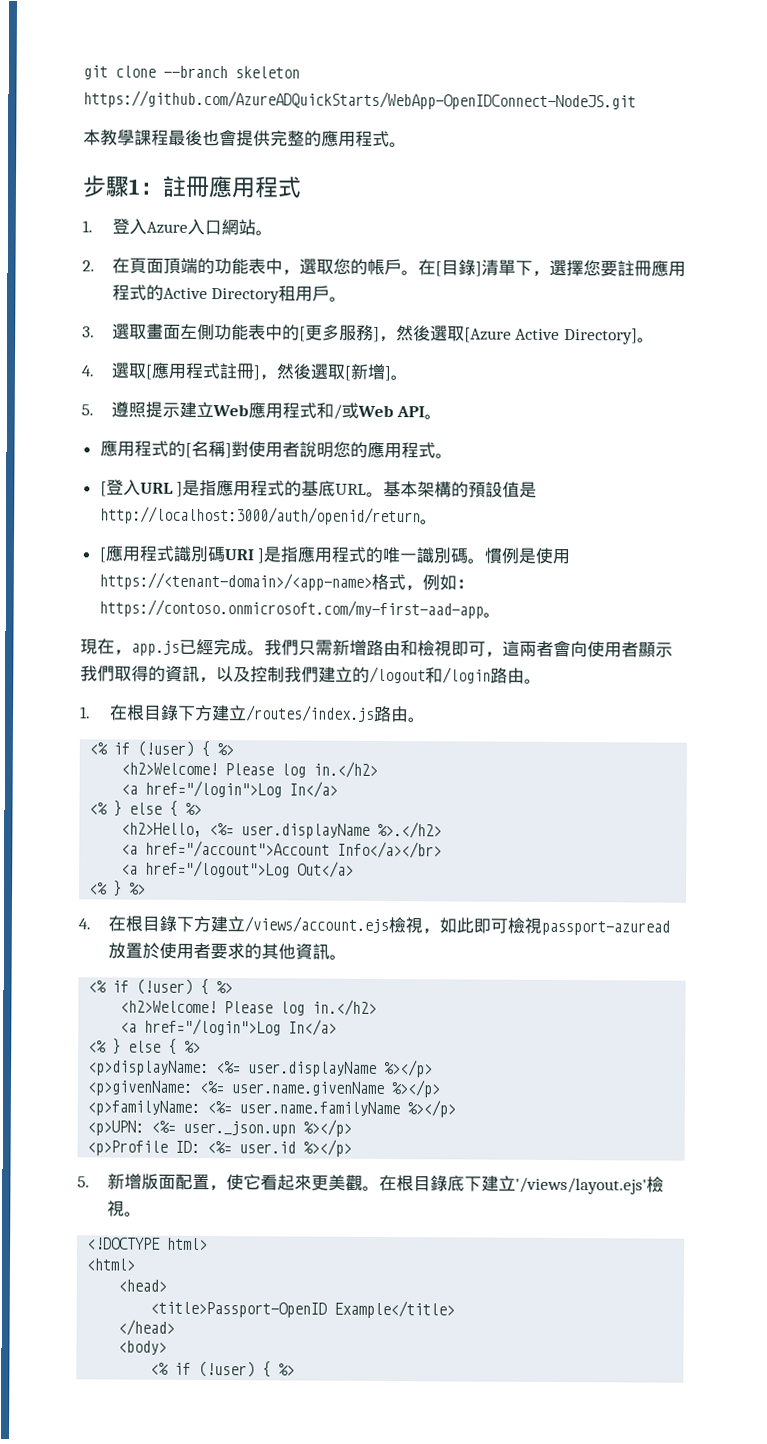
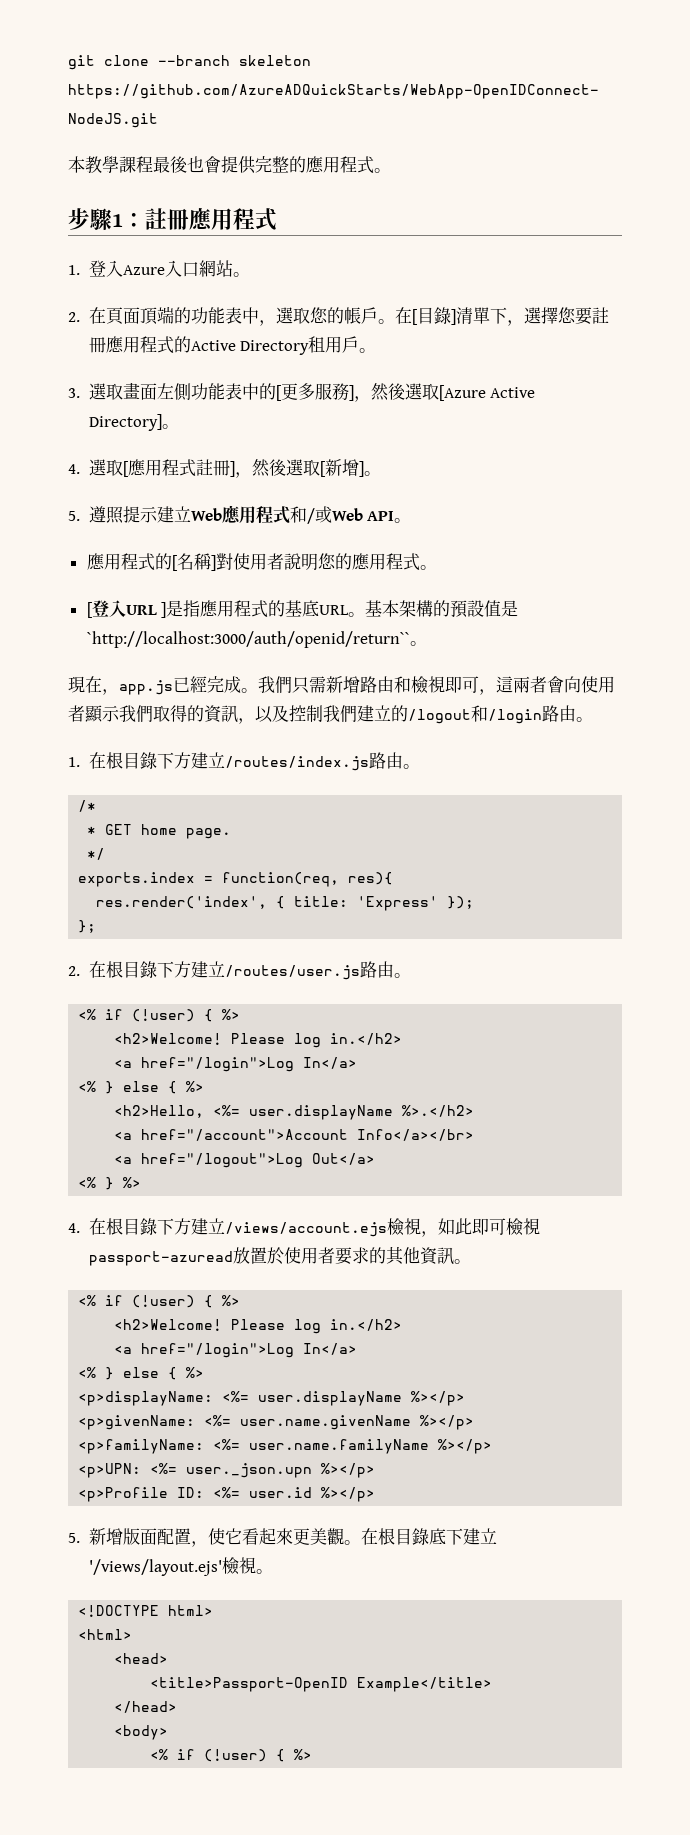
- 基本架構的預設值是http://localhost:3000/auth/openid/return。
- [應用程式識別碼URI ]是指應用程式的唯一識別碼。慣例是使用https://<tenant-domain>/<app-name>格式，例如：https://contoso.onmicrosoft.com/my-first-aad-app。
+ 基本架構的預設值是`http://localhost:3000/auth/openid/return``。
+ /*
+ * GET home page.
+ */
+ exports.index = function(req, res){
+ res.render('index', { title: 'Express' });
+ };
+ 2.在根目錄下方建立/routes/user.js路由。

